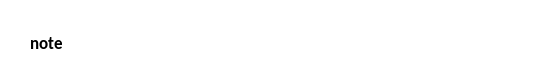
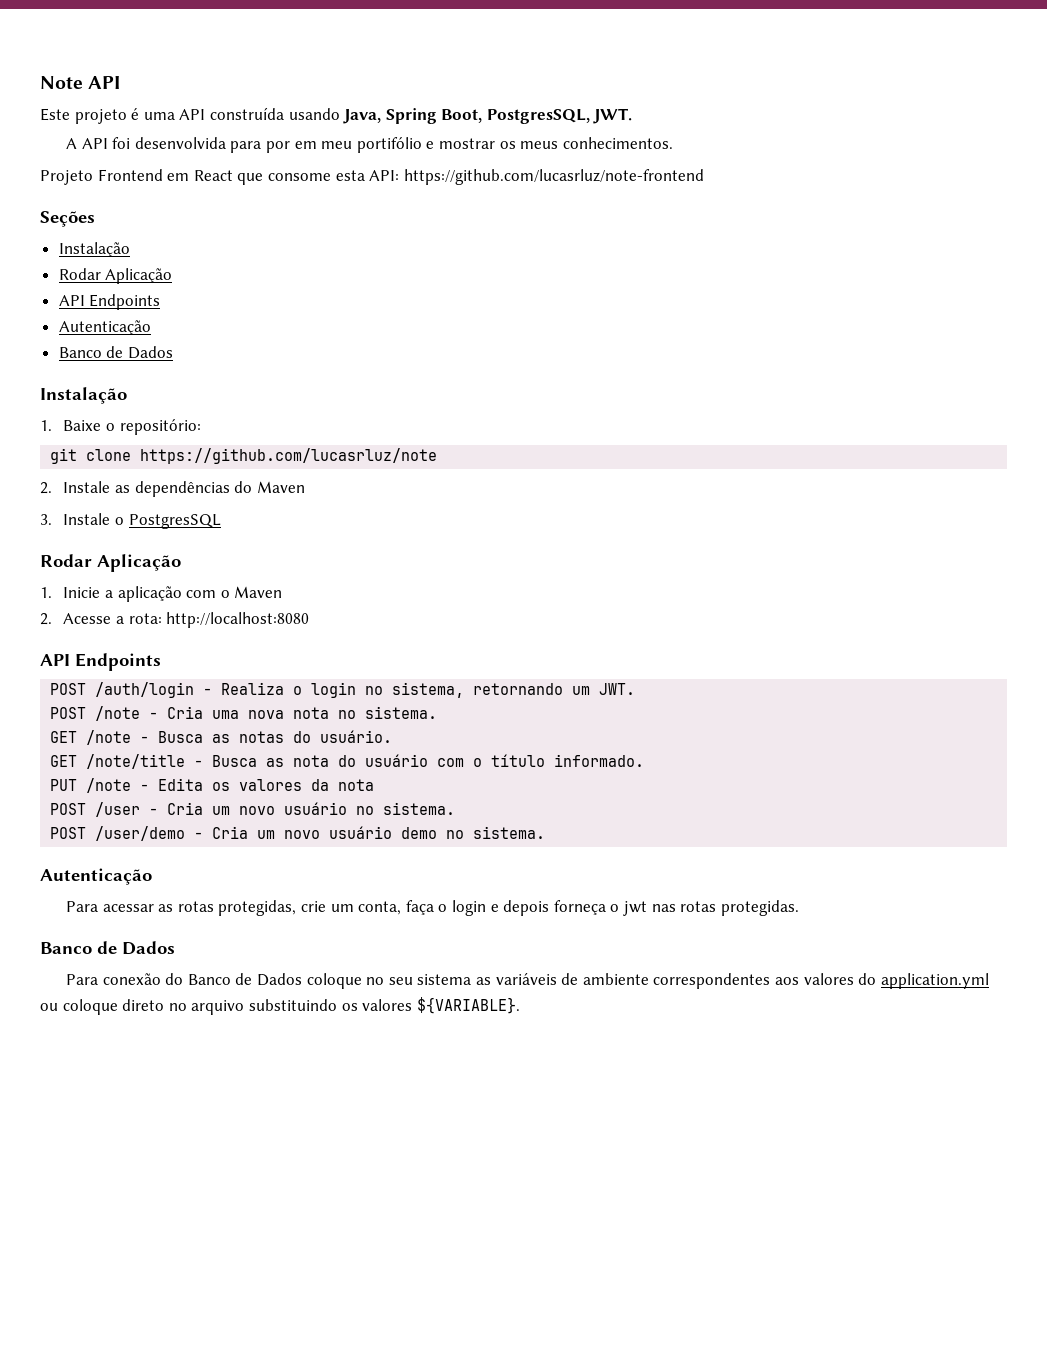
- note
+ Note API
+ Este projeto é uma API construída usando Java, Spring Boot, PostgresSQL, JWT.
+ A API foi desenvolvida para por em meu portifólio e mostrar os meus conhecimentos.
+ Projeto Frontend em React que consome esta API: https://github.com/lucasrluz/note-frontend
+ Seções
+ Instalação
+ Rodar Aplicação
+ API Endpoints
+ Autenticação
+ Banco de Dados
+ Instalação
+ 1. Baixe o repositório:
+ git clone https://github.com/lucasrluz/note
+ 2. Instale as dependências do Maven
+ 3. Instale o PostgresSQL
+ Rodar Aplicação
+ 1. Inicie a aplicação com o Maven
+ 2. Acesse a rota: http://localhost:8080
+ API Endpoints
+ POST /auth/login - Realiza o login no sistema, retornando um JWT.
+ POST /note - Cria uma nova nota no sistema.
+ GET /note - Busca as notas do usuário.
+ GET /note/title - Busca as nota do usuário com o título informado.
+ PUT /note - Edita os valores da nota
+ POST /user - Cria um novo usuário no sistema.
+ POST /user/demo - Cria um novo usuário demo no sistema.
+ Autenticação
+ Para acessar as rotas protegidas, crie um conta, faça o login e depois forneça o jwt nas rotas protegidas.
+ Banco de Dados
+ Para conexão do Banco de Dados coloque no seu sistema as variáveis de ambiente correspondentes aos valores do application.yml ou coloque direto no arquivo substituindo os valores ${VARIABLE}.

